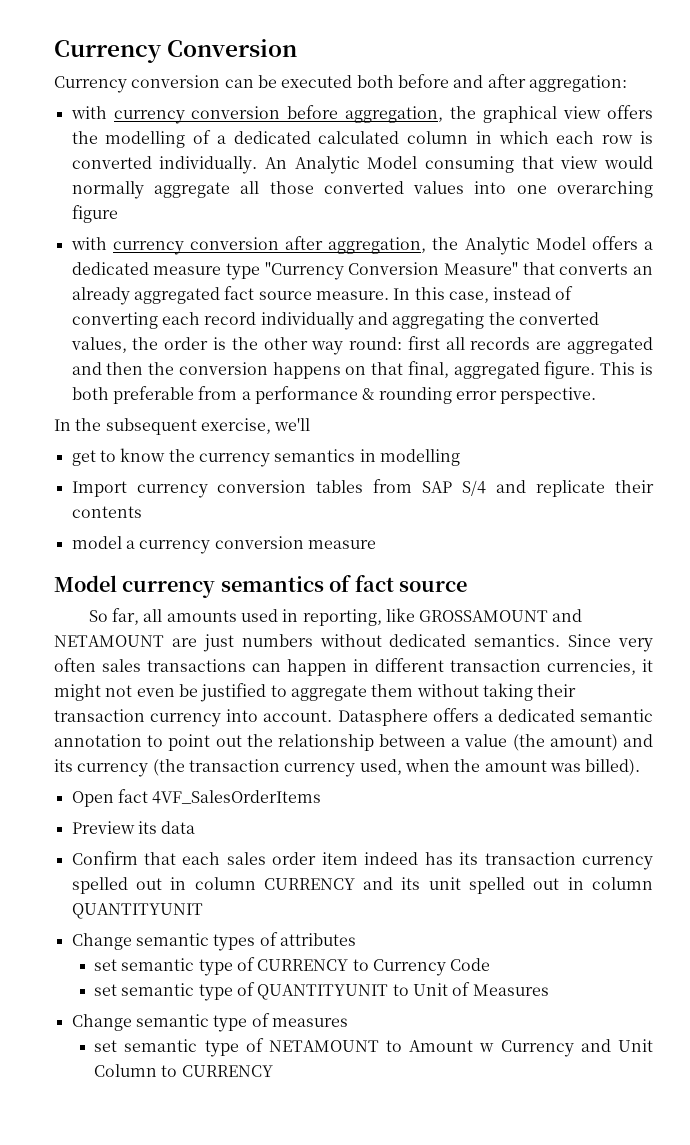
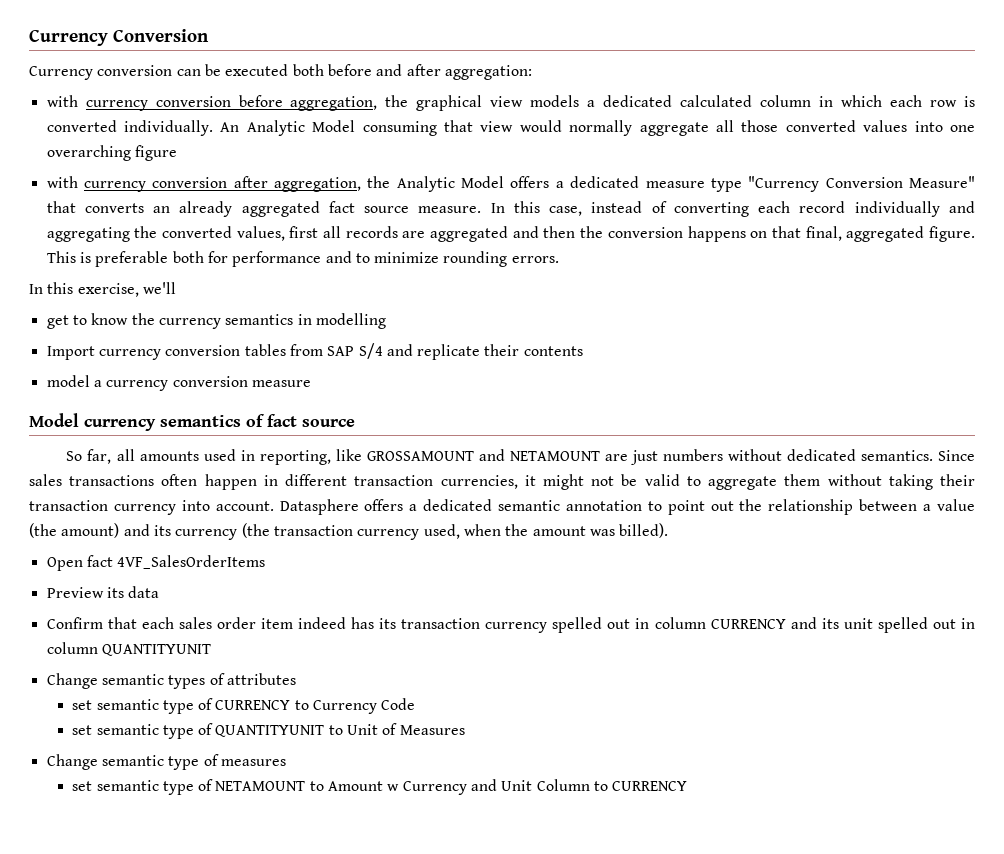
- with currency conversion before aggregation, the graphical view offers the modelling of a dedicated calculated column in which each row is converted individually.
+ with currency conversion before aggregation, the graphical view models a dedicated calculated column in which each row is converted individually.
- In this case, instead of converting each record individually and aggregating the converted values, the order is the other way round: first all records are aggregated and then the conversion happens on that final, aggregated figure.
+ In this case, instead of converting each record individually and aggregating the converted values, first all records are aggregated and then the conversion happens on that final, aggregated figure.
- This is both preferable from a performance & rounding error perspective.
- In the subsequent exercise, we'll
+ This is preferable both for performance and to minimize rounding errors.
+ In this exercise, we'll
- Since very often sales transactions can happen in different transaction currencies, it might not even be justified to aggregate them without taking their transaction currency into account.
+ Since sales transactions often happen in different transaction currencies, it might not be valid to aggregate them without taking their transaction currency into account.

